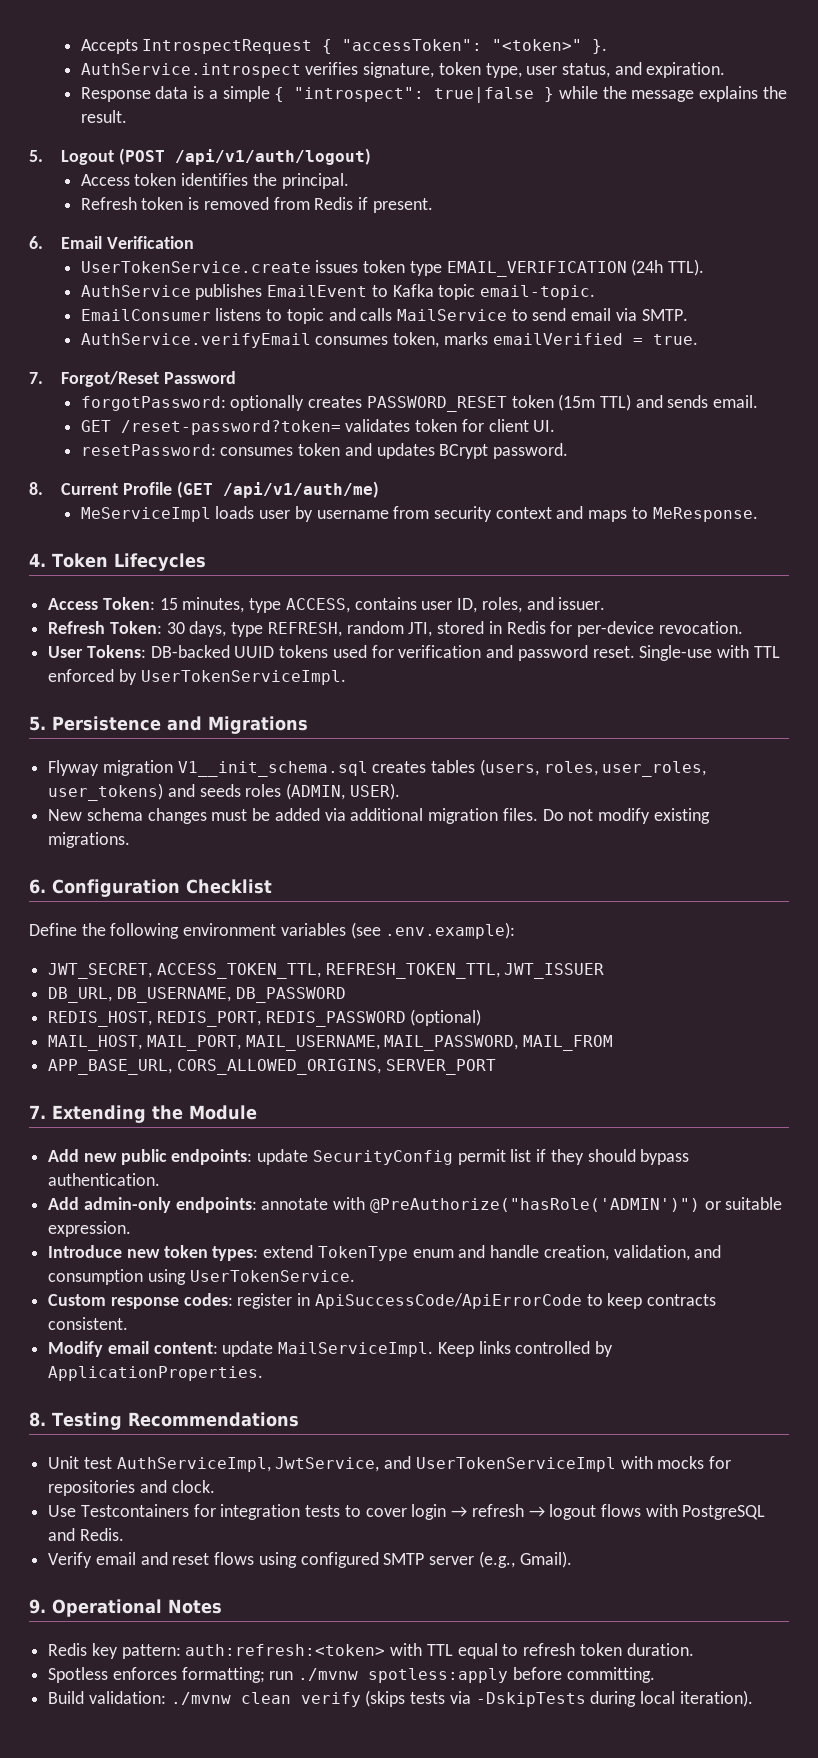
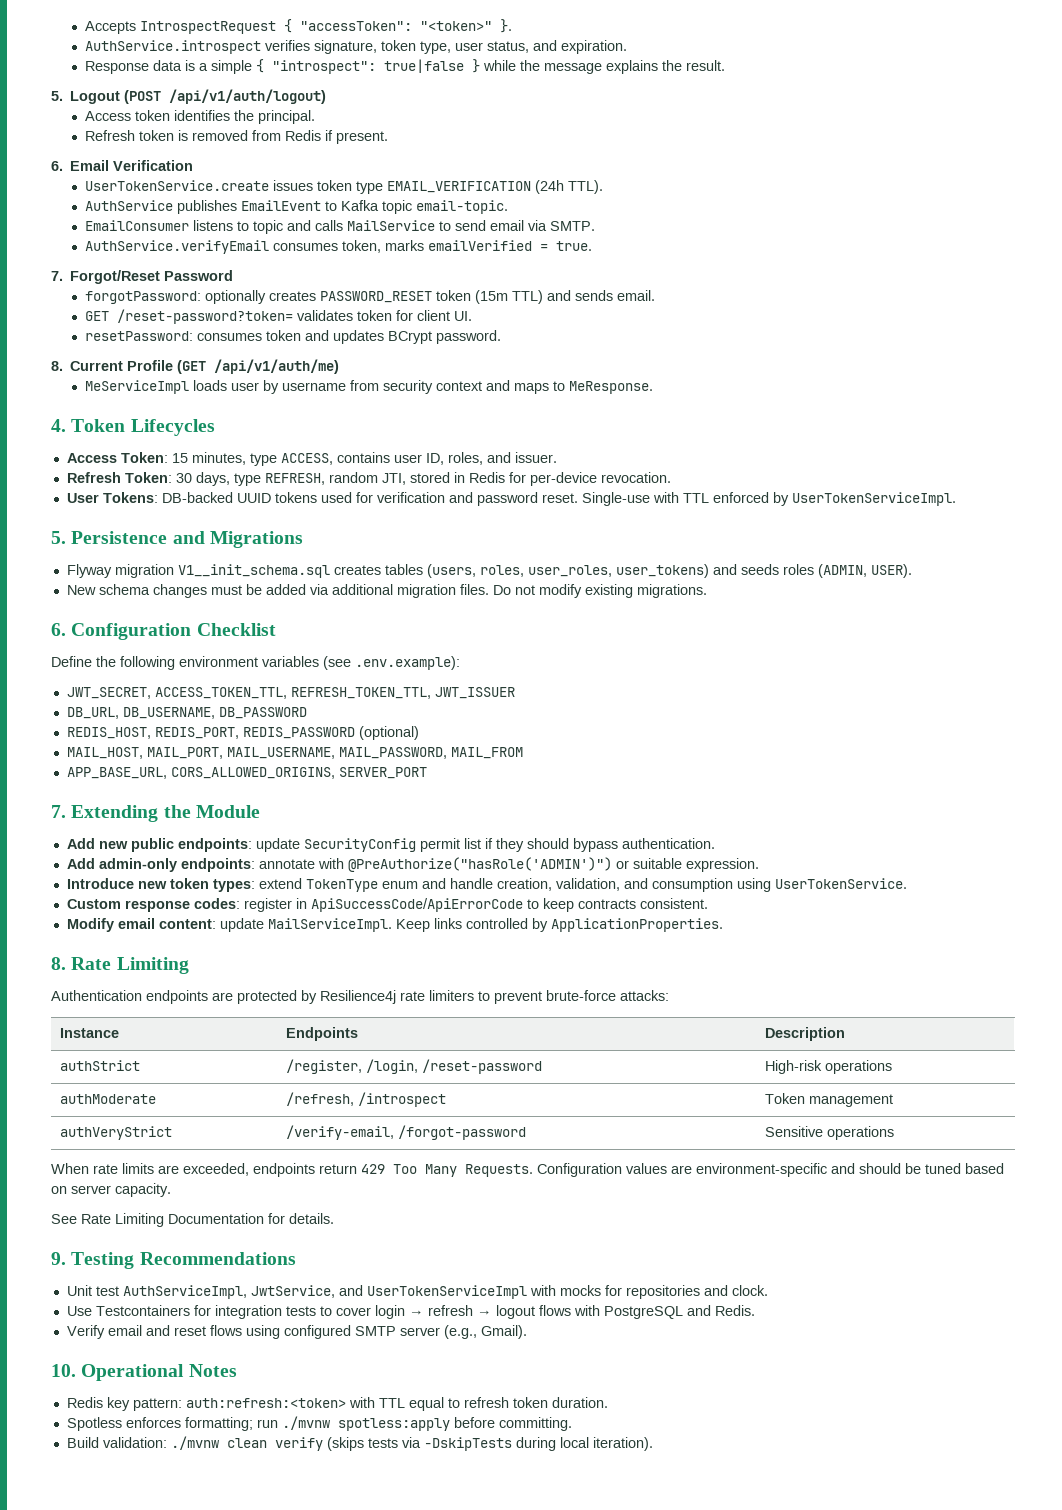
- 8. Testing Recommendations
+ 8. Rate Limiting
+ Authentication endpoints are protected by Resilience4j rate limiters to prevent brute-force attacks:
+ Instance | Endpoints | Description
+ authStrict | /register, /login, /reset-password | High-risk operations
+ authModerate | /refresh, /introspect | Token management
+ authVeryStrict | /verify-email, /forgot-password | Sensitive operations
+ When rate limits are exceeded, endpoints return 429 Too Many Requests. Configuration values are environment-specific and should be tuned based on server capacity.
+ See Rate Limiting Documentation for details.
+ 9. Testing Recommendations
- 9. Operational Notes
+ 10. Operational Notes

